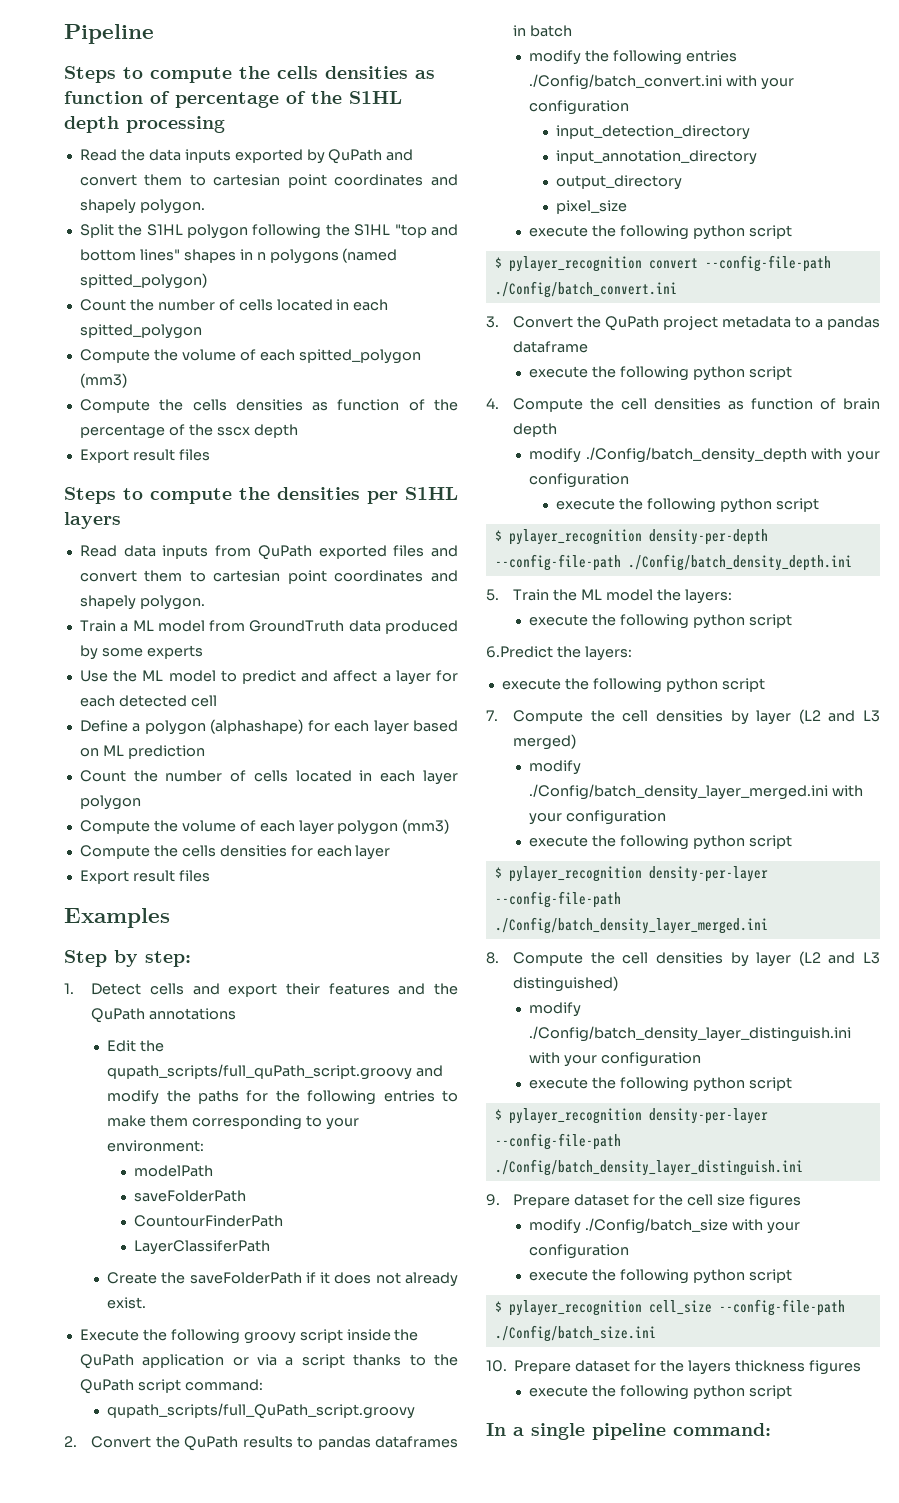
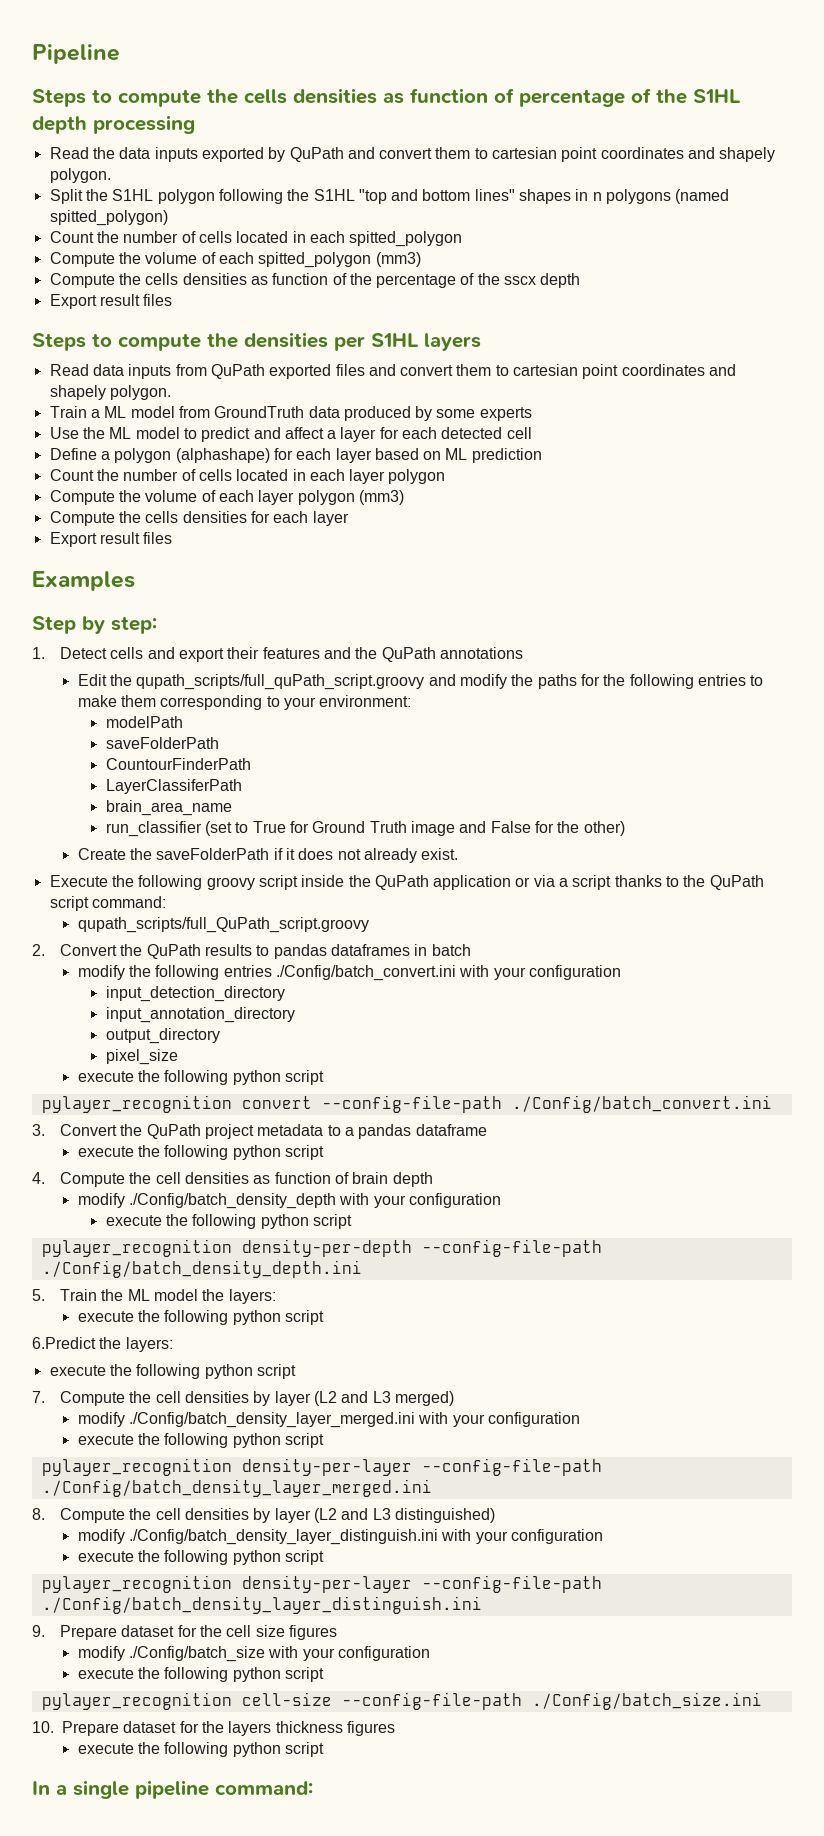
+ brain_area_name
+ run_classifier (set to True for Ground Truth image and False for the other)
- $ pylayer_recognition convert --config-file-path ./Config/batch_convert.ini
+ pylayer_recognition convert --config-file-path ./Config/batch_convert.ini
- $ pylayer_recognition density-per-depth --config-file-path ./Config/batch_density_depth.ini
+ pylayer_recognition density-per-depth --config-file-path ./Config/batch_density_depth.ini
- $ pylayer_recognition density-per-layer --config-file-path ./Config/batch_density_layer_merged.ini
+ pylayer_recognition density-per-layer --config-file-path ./Config/batch_density_layer_merged.ini
- $ pylayer_recognition density-per-layer --config-file-path ./Config/batch_density_layer_distinguish.ini
+ pylayer_recognition density-per-layer --config-file-path ./Config/batch_density_layer_distinguish.ini
- $ pylayer_recognition cell_size --config-file-path ./Config/batch_size.ini
+ pylayer_recognition cell-size --config-file-path ./Config/batch_size.ini

